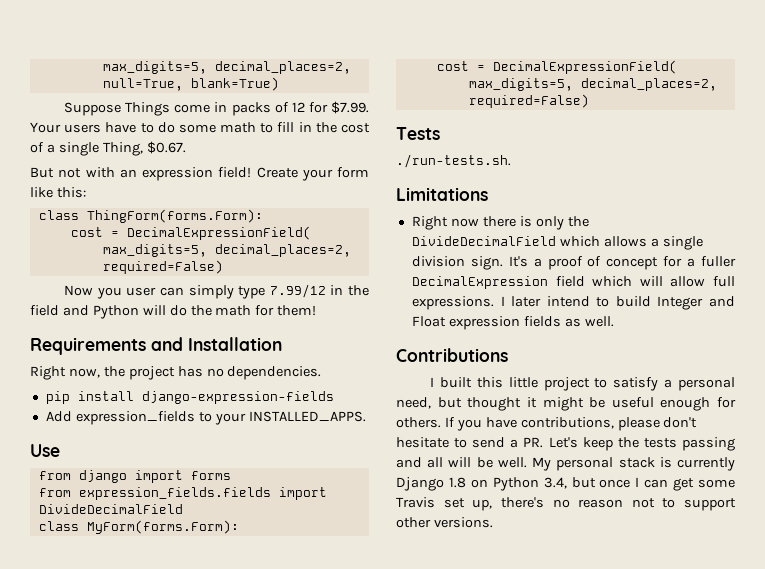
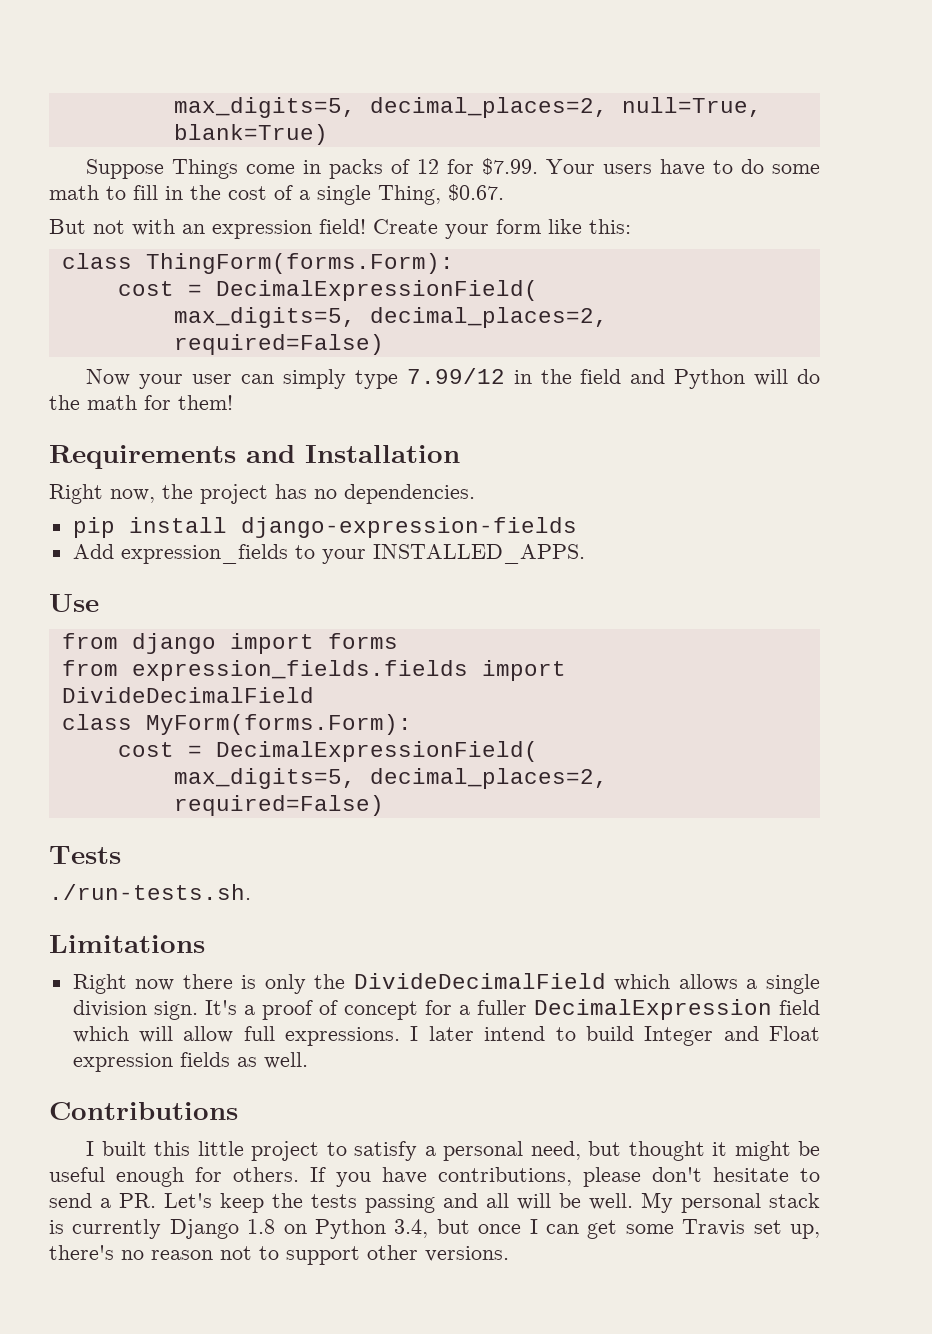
- Now you user can simply type 7.99/12 in the field and Python will do the math for them!
+ Now your user can simply type 7.99/12 in the field and Python will do the math for them!

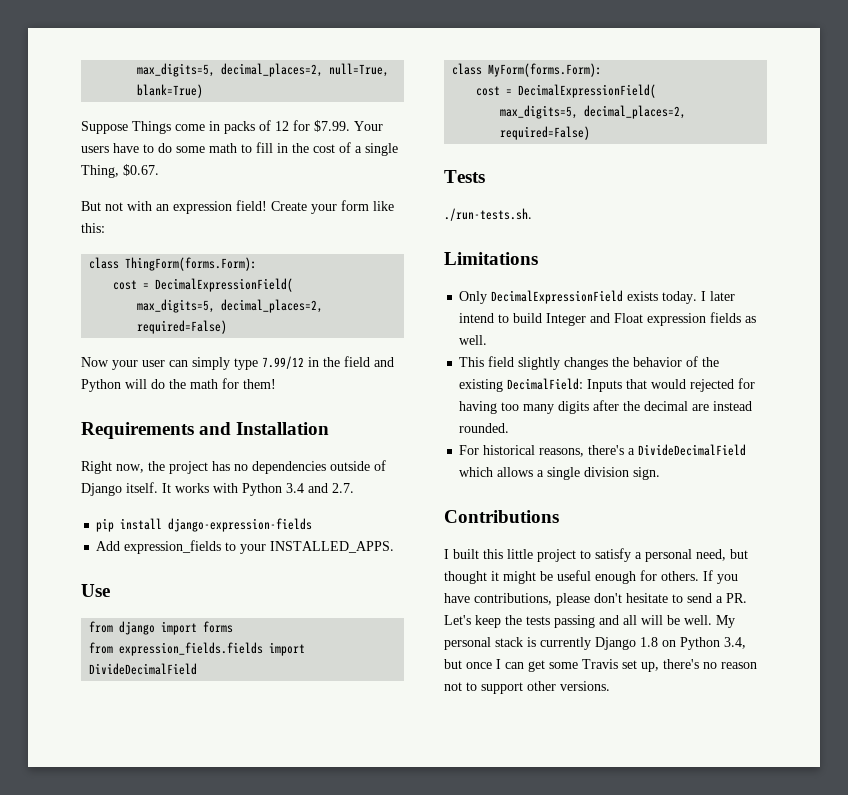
- Right now, the project has no dependencies.
+ Right now, the project has no dependencies outside of Django itself. It works with Python 3.4 and 2.7.
- Right now there is only the DivideDecimalField which allows a single division sign. It's a proof of concept for a fuller DecimalExpression field which will allow full expressions.
+ Only DecimalExpressionField exists today.
+ This field slightly changes the behavior of the existing DecimalField: Inputs that would rejected for having too many digits after the decimal are instead rounded.
+ For historical reasons, there's a DivideDecimalField which allows a single division sign.

